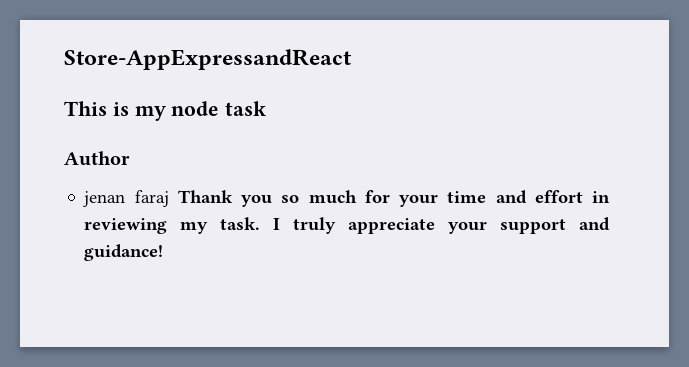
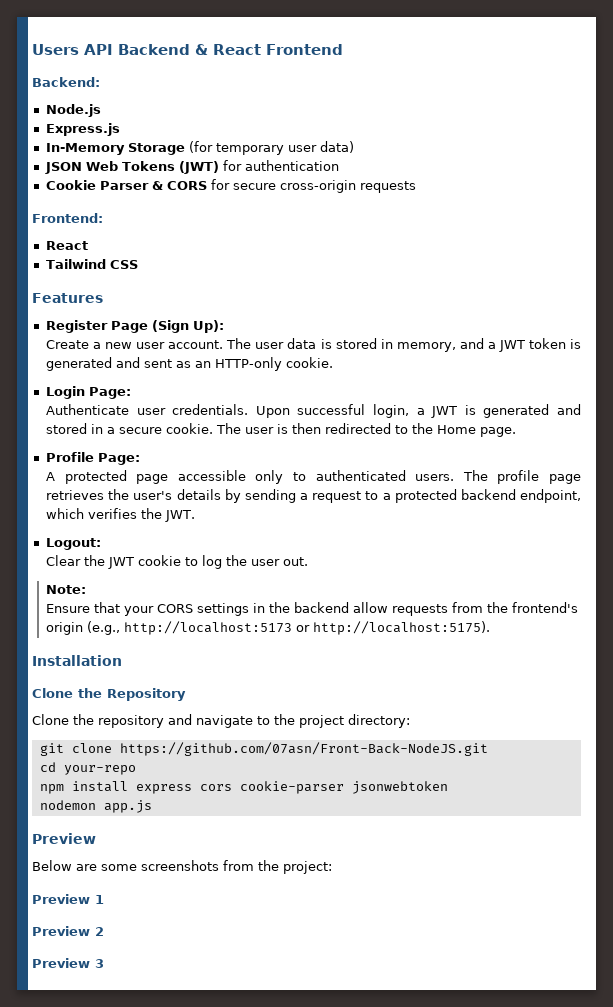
- Store-AppExpressandReact
- This is my node task
- Author
- jenan faraj Thank you so much for your time and effort in reviewing my task. I truly appreciate your support and guidance!
+ Users API Backend & React Frontend
+ Backend:
+ Node.js
+ Express.js
+ In-Memory Storage (for temporary user data)
+ JSON Web Tokens (JWT) for authentication
+ Cookie Parser & CORS for secure cross-origin requests
+ Frontend:
+ React
+ Tailwind CSS
+ Features
+ Register Page (Sign Up):
+ Create a new user account. The user data is stored in memory, and a JWT token is generated and sent as an HTTP-only cookie.
+ Login Page:
+ Authenticate user credentials. Upon successful login, a JWT is generated and stored in a secure cookie. The user is then redirected to the Home page.
+ Profile Page:
+ A protected page accessible only to authenticated users. The profile page retrieves the user's details by sending a request to a protected backend endpoint, which verifies the JWT.
+ Logout:
+ Clear the JWT cookie to log the user out.
+ Note:
+ Ensure that your CORS settings in the backend allow requests from the frontend's origin (e.g., http://localhost:5173 or http://localhost:5175).
+ Installation
+ Clone the Repository
+ Clone the repository and navigate to the project directory:
+ git clone https://github.com/07asn/Front-Back-NodeJS.git
+ cd your-repo
+ npm install express cors cookie-parser jsonwebtoken
+ nodemon app.js
+ Preview
+ Below are some screenshots from the project:
+ Preview 1
+ Preview 2
+ Preview 3

